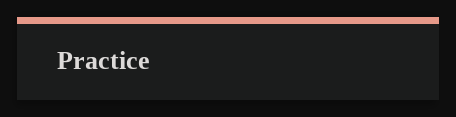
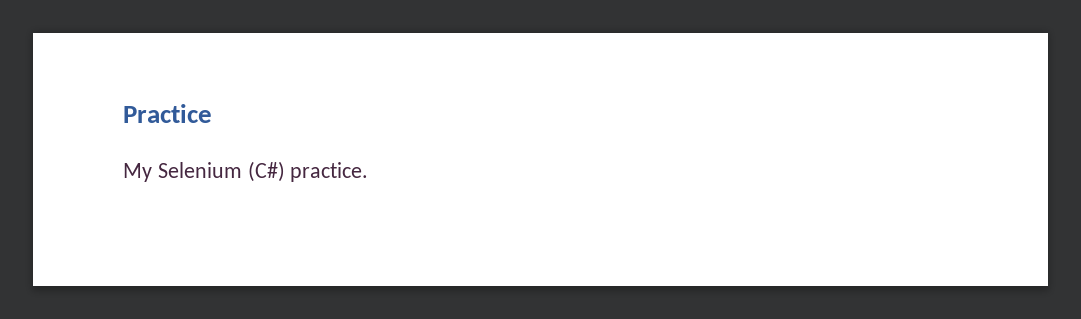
+ My Selenium (C#) practice.

